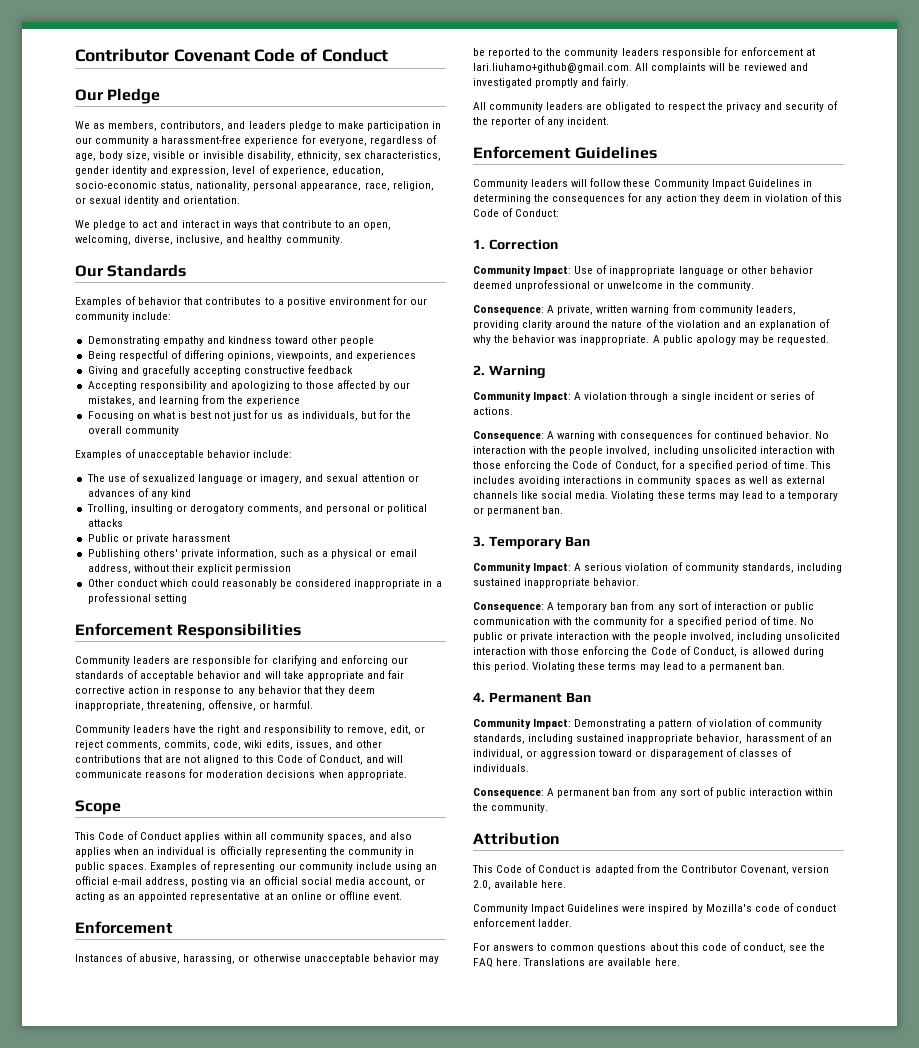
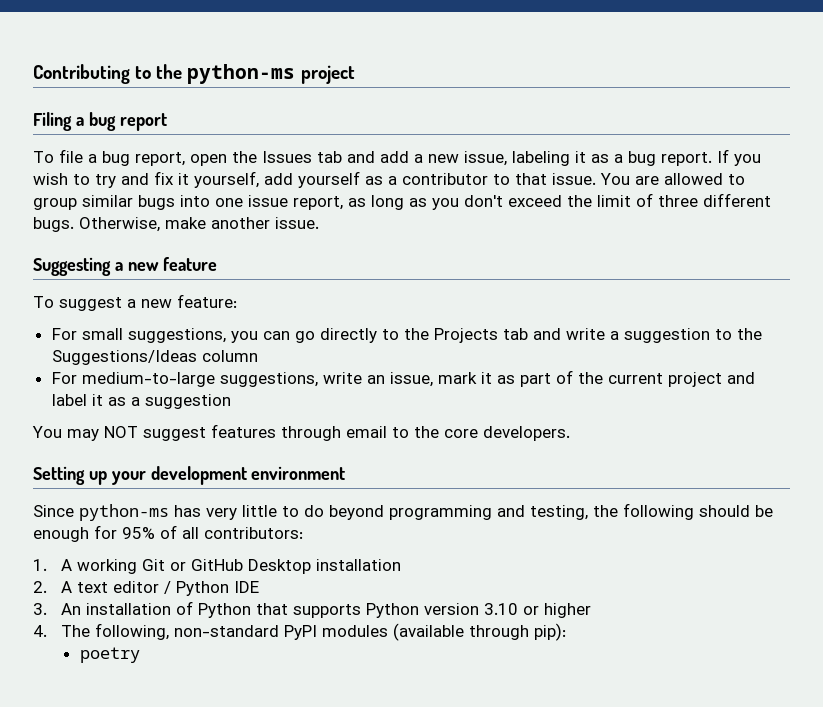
- Contributor Covenant Code of Conduct
- Our Pledge
- We as members, contributors, and leaders pledge to make participation in our community a harassment-free experience for everyone, regardless of age, body size, visible or invisible disability, ethnicity, sex characteristics, gender identity and expression, level of experience, education, socio-economic status, nationality, personal appearance, race, religion, or sexual identity and orientation.
- We pledge to act and interact in ways that contribute to an open, welcoming, diverse, inclusive, and healthy community.
- Our Standards
- Examples of behavior that contributes to a positive environment for our community include:
- Demonstrating empathy and kindness toward other people
- Being respectful of differing opinions, viewpoints, and experiences
- Giving and gracefully accepting constructive feedback
- Accepting responsibility and apologizing to those affected by our mistakes, and learning from the experience
- Focusing on what is best not just for us as individuals, but for the overall community
- Examples of unacceptable behavior include:
- The use of sexualized language or imagery, and sexual attention or advances of any kind
- Trolling, insulting or derogatory comments, and personal or political attacks
- Public or private harassment
- Publishing others' private information, such as a physical or email address, without their explicit permission
- Other conduct which could reasonably be considered inappropriate in a professional setting
- Enforcement Responsibilities
- Community leaders are responsible for clarifying and enforcing our standards of acceptable behavior and will take appropriate and fair corrective action in response to any behavior that they deem inappropriate, threatening, offensive, or harmful.
- Community leaders have the right and responsibility to remove, edit, or reject comments, commits, code, wiki edits, issues, and other contributions that are not aligned to this Code of Conduct, and will communicate reasons for moderation decisions when appropriate.
- Scope
- This Code of Conduct applies within all community spaces, and also applies when an individual is officially representing the community in public spaces. Examples of representing our community include using an official e-mail address, posting via an official social media account, or acting as an appointed representative at an online or offline event.
- Enforcement
- Instances of abusive, harassing, or otherwise unacceptable behavior may be reported to the community leaders responsible for enforcement at lari.liuhamo+github@gmail.com. All complaints will be reviewed and investigated promptly and fairly.
- All community leaders are obligated to respect the privacy and security of the reporter of any incident.
- Enforcement Guidelines
- Community leaders will follow these Community Impact Guidelines in determining the consequences for any action they deem in violation of this Code of Conduct:
- 1. Correction
- Community Impact: Use of inappropriate language or other behavior deemed unprofessional or unwelcome in the community.
- Consequence: A private, written warning from community leaders, providing clarity around the nature of the violation and an explanation of why the behavior was inappropriate. A public apology may be requested.
- 2. Warning
- Community Impact: A violation through a single incident or series of actions.
- Consequence: A warning with consequences for continued behavior. No interaction with the people involved, including unsolicited interaction with those enforcing the Code of Conduct, for a specified period of time. This includes avoiding interactions in community spaces as well as external channels like social media. Violating these terms may lead to a temporary or permanent ban.
- 3. Temporary Ban
- Community Impact: A serious violation of community standards, including sustained inappropriate behavior.
- Consequence: A temporary ban from any sort of interaction or public communication with the community for a specified period of time. No public or private interaction with the people involved, including unsolicited interaction with those enforcing the Code of Conduct, is allowed during this period. Violating these terms may lead to a permanent ban.
- 4. Permanent Ban
- Community Impact: Demonstrating a pattern of violation of community standards, including sustained inappropriate behavior, harassment of an individual, or aggression toward or disparagement of classes of individuals.
- Consequence: A permanent ban from any sort of public interaction within the community.
- Attribution
- This Code of Conduct is adapted from the Contributor Covenant, version 2.0, available here.
- Community Impact Guidelines were inspired by Mozilla's code of conduct enforcement ladder.
- For answers to common questions about this code of conduct, see the FAQ here. Translations are available here.
+ Contributing to the python-ms project
+ Filing a bug report
+ To file a bug report, open the Issues tab and add a new issue, labeling it as a bug report. If you wish to try and fix it yourself, add yourself as a contributor to that issue. You are allowed to group similar bugs into one issue report, as long as you don't exceed the limit of three different bugs. Otherwise, make another issue.
+ Suggesting a new feature
+ To suggest a new feature:
+ For small suggestions, you can go directly to the Projects tab and write a suggestion to the Suggestions/Ideas column
+ For medium-to-large suggestions, write an issue, mark it as part of the current project and label it as a suggestion
+ You may NOT suggest features through email to the core developers.
+ Setting up your development environment
+ Since python-ms has very little to do beyond programming and testing, the following should be enough for 95% of all contributors:
+ 1. A working Git or GitHub Desktop installation
+ 2. A text editor / Python IDE
+ 3. An installation of Python that supports Python version 3.10 or higher
+ 4. The following, non-standard PyPI modules (available through pip):
+ poetry

